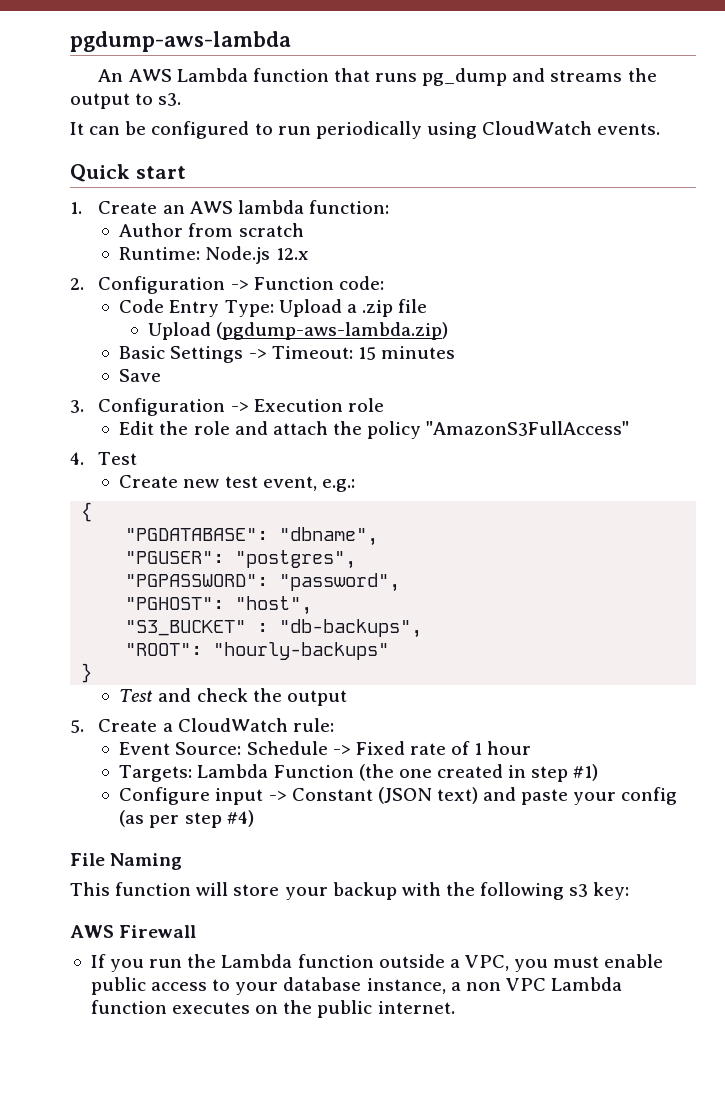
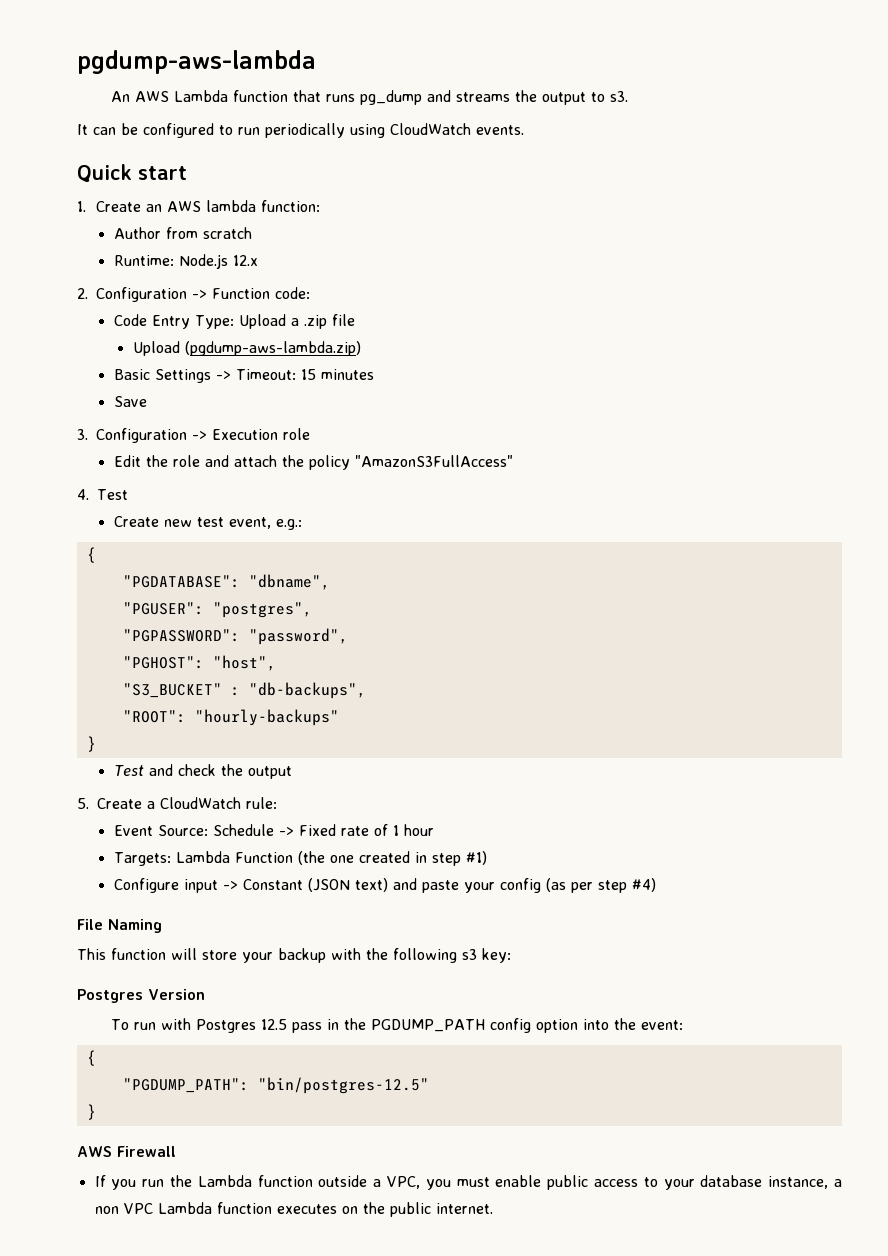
+ Postgres Version
+ To run with Postgres 12.5 pass in the PGDUMP_PATH config option into the event:
+ {
+ "PGDUMP_PATH": "bin/postgres-12.5"
+ }

